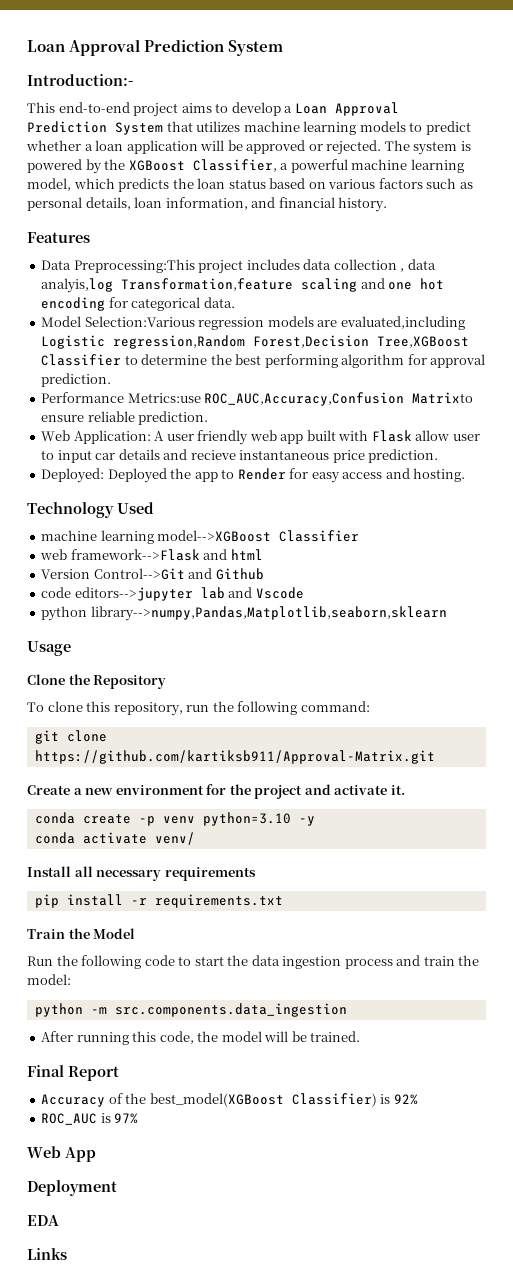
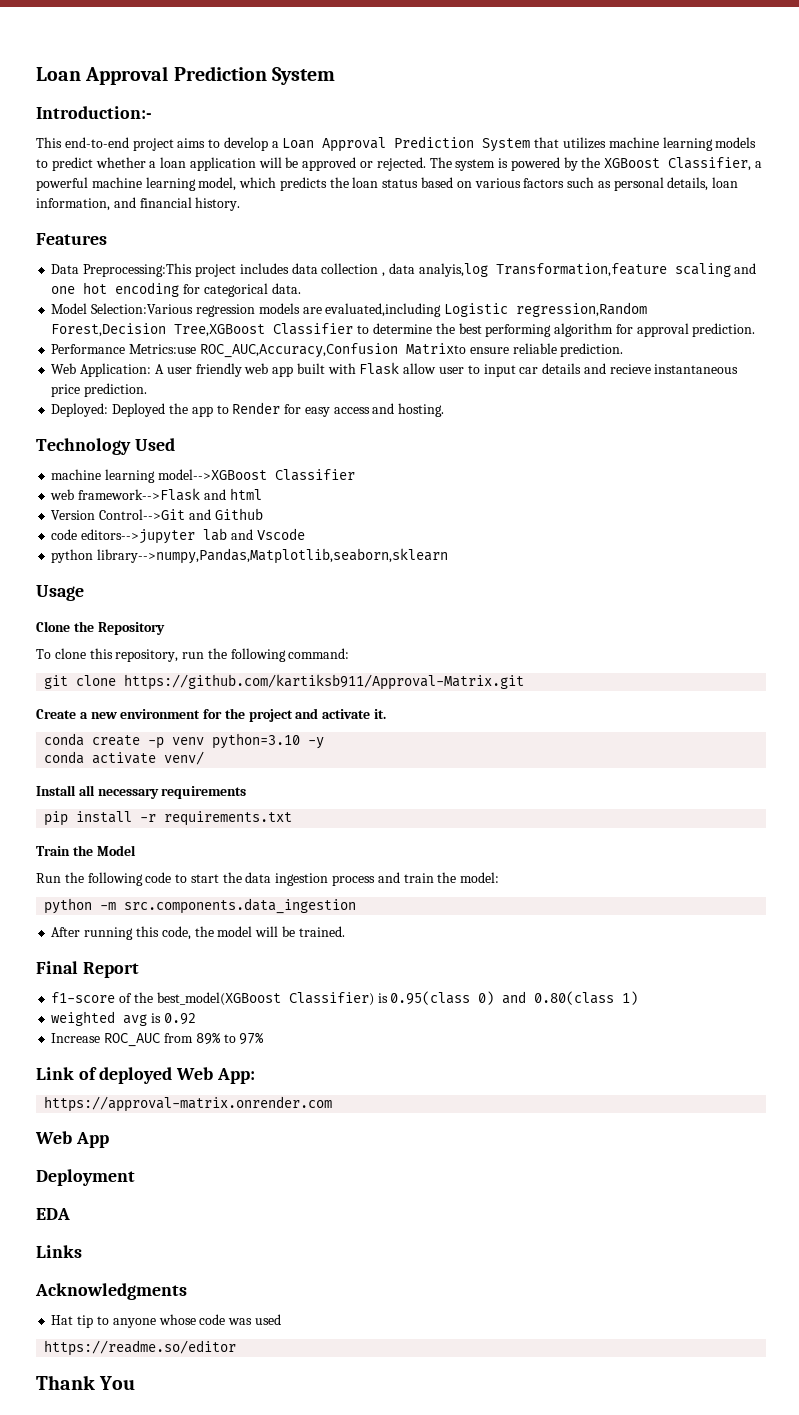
- Accuracy of the best_model(XGBoost Classifier) is 92%
- ROC_AUC is 97%
+ f1-score of the best_model(XGBoost Classifier) is 0.95(class 0) and 0.80(class 1)
+ weighted avg is 0.92
+ Increase ROC_AUC from 89% to 97%
+ Link of deployed Web App:
+ https://approval-matrix.onrender.com
+ Acknowledgments
+ Hat tip to anyone whose code was used
+ https://readme.so/editor
+ Thank You

